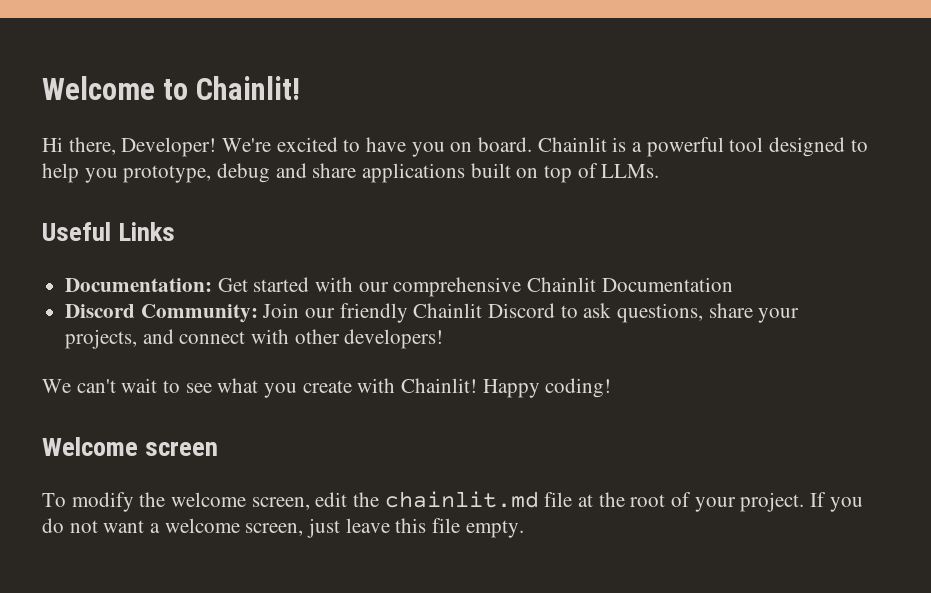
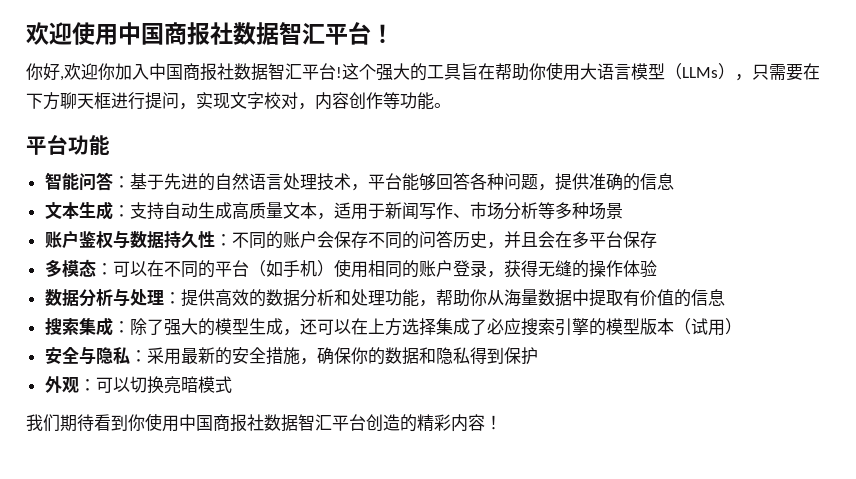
- Welcome to Chainlit!
- Hi there, Developer! We're excited to have you on board. Chainlit is a powerful tool designed to help you prototype, debug and share applications built on top of LLMs.
- Useful Links
- Documentation: Get started with our comprehensive Chainlit Documentation
- Discord Community: Join our friendly Chainlit Discord to ask questions, share your projects, and connect with other developers!
- We can't wait to see what you create with Chainlit! Happy coding!
- Welcome screen
- To modify the welcome screen, edit the chainlit.md file at the root of your project. If you do not want a welcome screen, just leave this file empty.
+ 欢迎使用中国商报社数据智汇平台！
+ 你好,欢迎你加入中国商报社数据智汇平台!这个强大的工具旨在帮助你使用大语言模型（LLMs），只需要在下方聊天框进行提问，实现文字校对，内容创作等功能。
+ 平台功能
+ 智能问答：基于先进的自然语言处理技术，平台能够回答各种问题，提供准确的信息
+ 文本生成：支持自动生成高质量文本，适用于新闻写作、市场分析等多种场景
+ 账户鉴权与数据持久性：不同的账户会保存不同的问答历史，并且会在多平台保存
+ 多模态：可以在不同的平台（如手机）使用相同的账户登录，获得无缝的操作体验
+ 数据分析与处理：提供高效的数据分析和处理功能，帮助你从海量数据中提取有价值的信息
+ 搜索集成：除了强大的模型生成，还可以在上方选择集成了必应搜索引擎的模型版本（试用）
+ 安全与隐私：采用最新的安全措施，确保你的数据和隐私得到保护
+ 外观：可以切换亮暗模式
+ 我们期待看到你使用中国商报社数据智汇平台创造的精彩内容！

